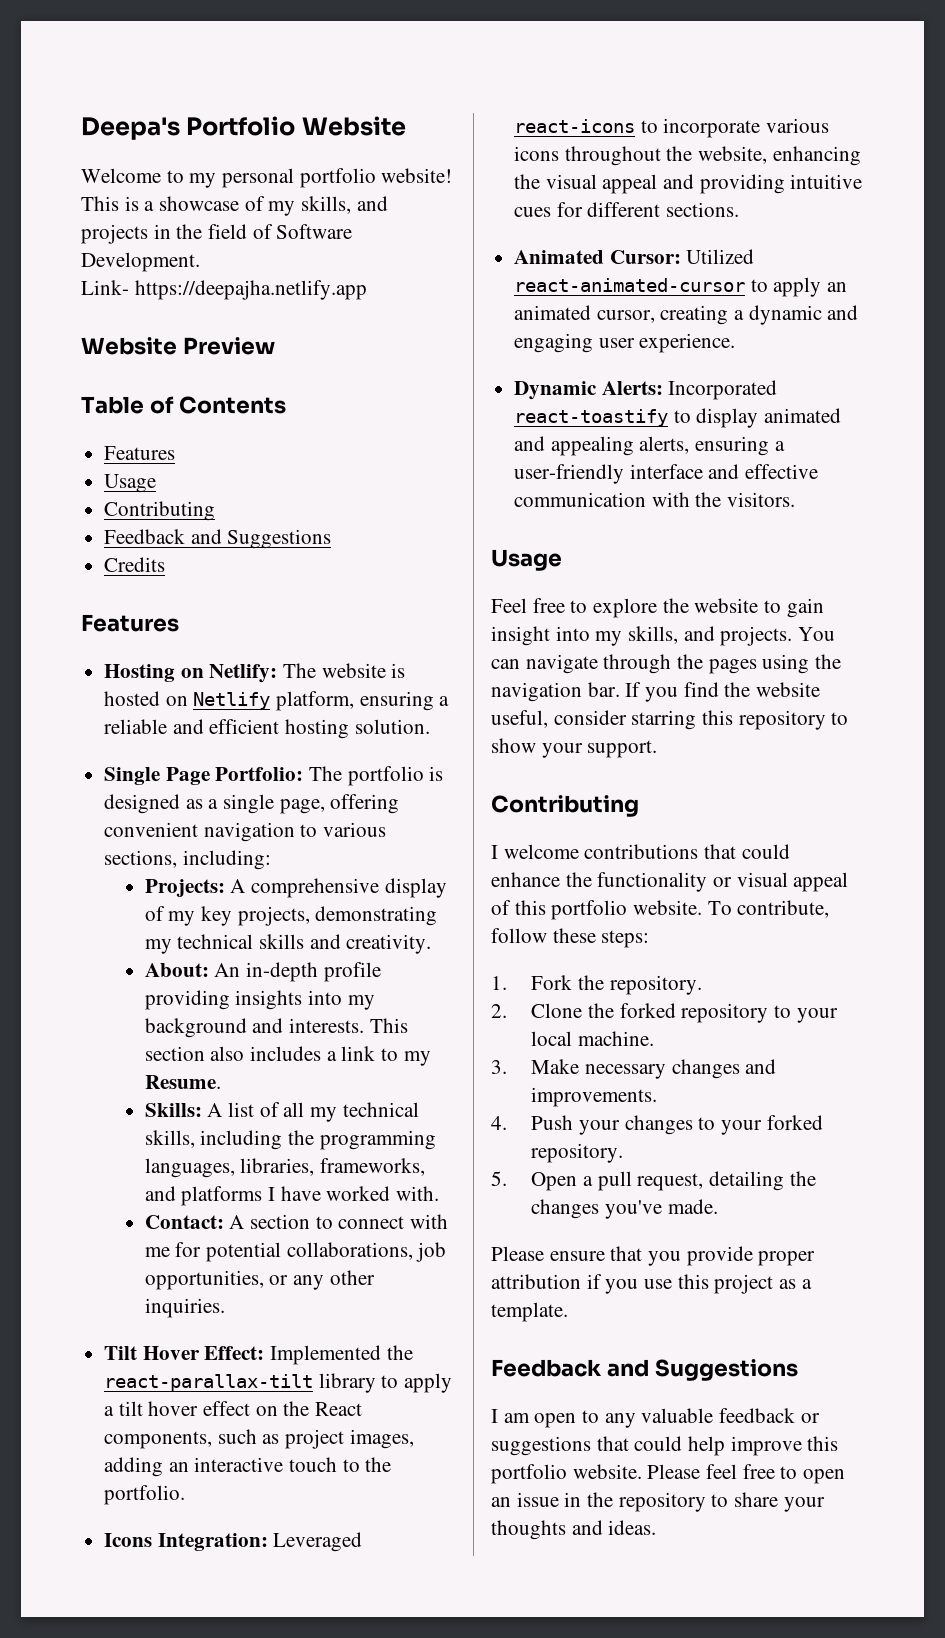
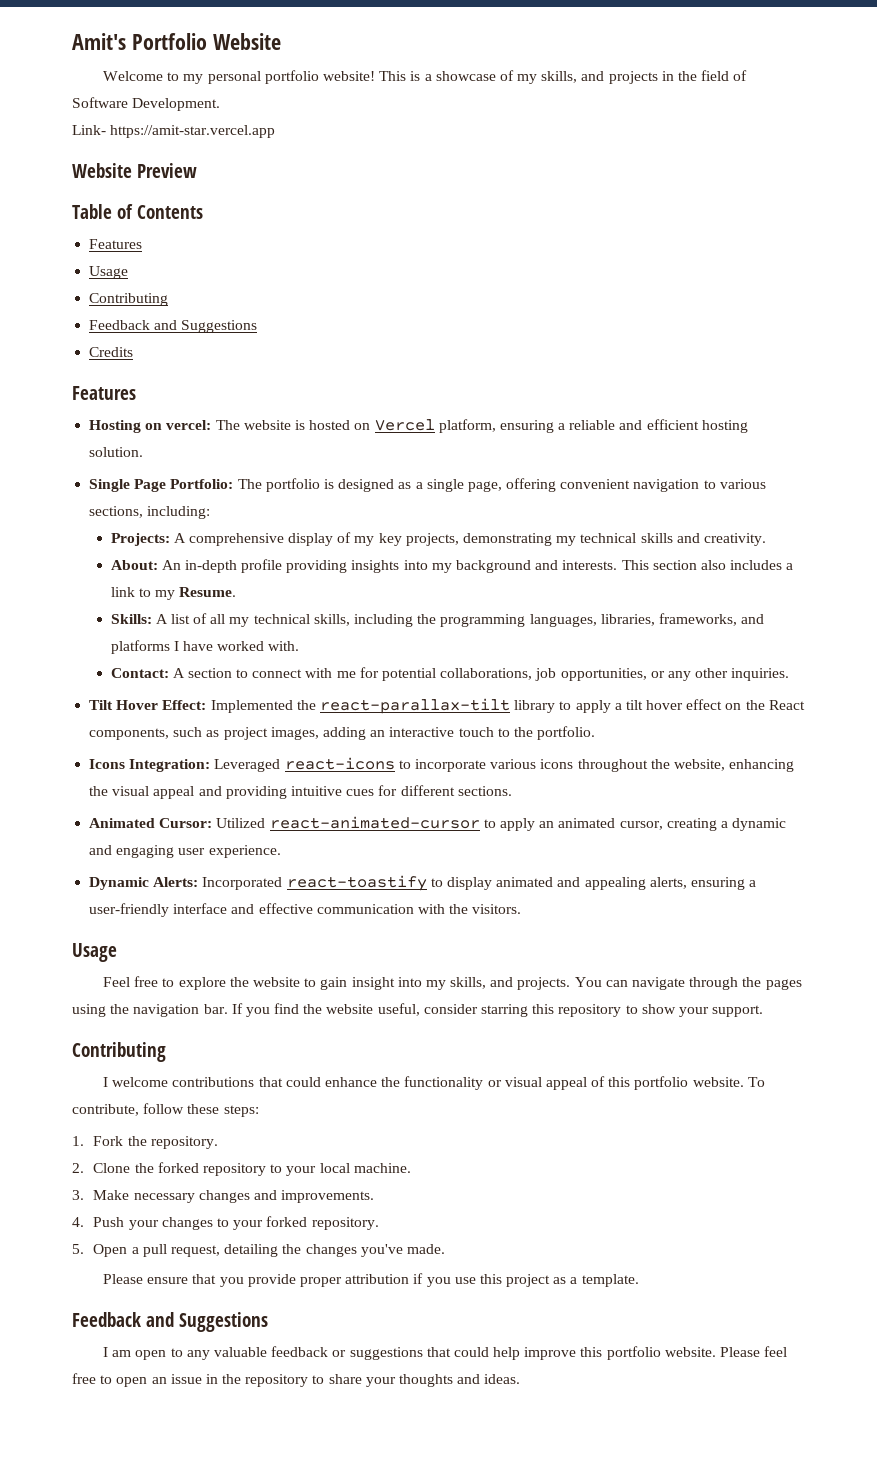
- Deepa's Portfolio Website
+ Amit's Portfolio Website
- Link- https://deepajha.netlify.app
+ Link- https://amit-star.vercel.app
- Hosting on Netlify: The website is hosted on Netlify platform, ensuring a reliable and efficient hosting solution.
+ Hosting on vercel: The website is hosted on Vercel platform, ensuring a reliable and efficient hosting solution.

